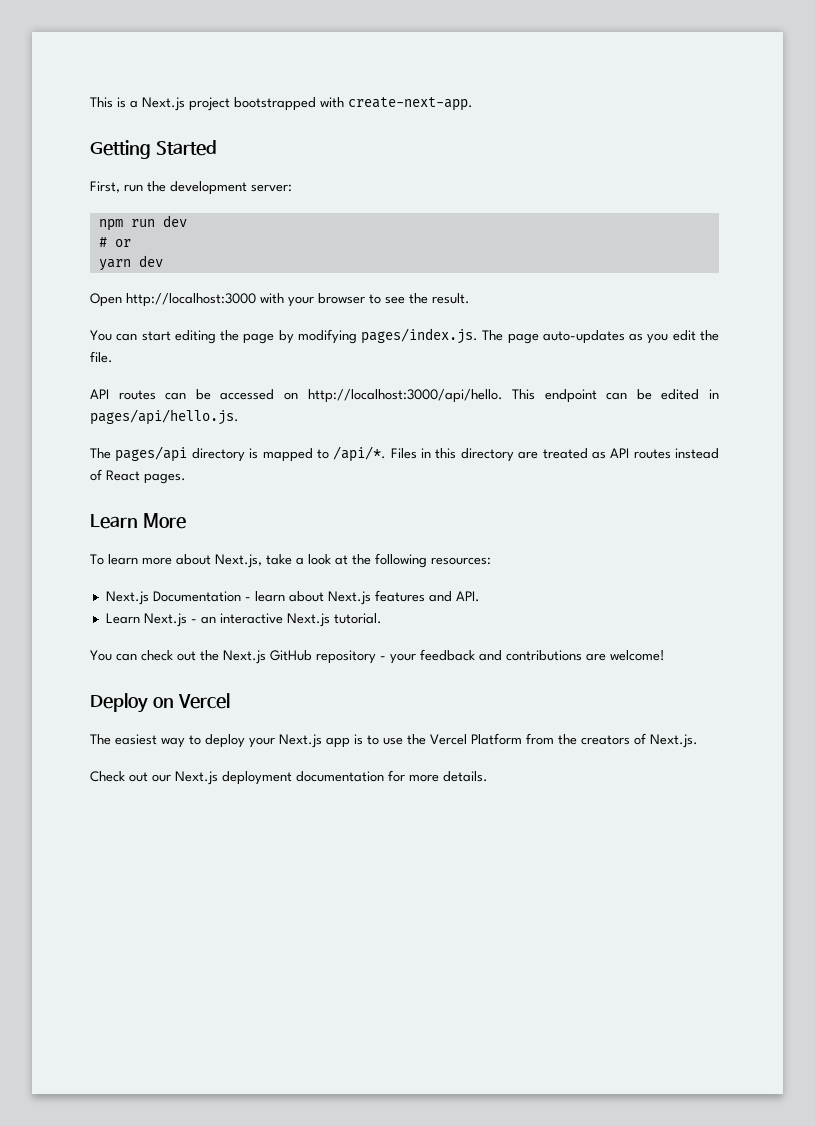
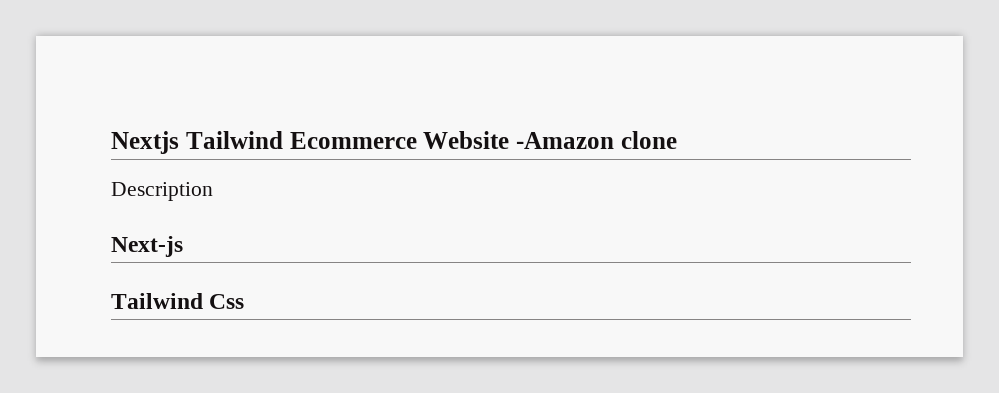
- This is a Next.js project bootstrapped with create-next-app.
- Getting Started
- First, run the development server:
- npm run dev
- # or
- yarn dev
- Open http://localhost:3000 with your browser to see the result.
- You can start editing the page by modifying pages/index.js. The page auto-updates as you edit the file.
- API routes can be accessed on http://localhost:3000/api/hello. This endpoint can be edited in pages/api/hello.js.
- The pages/api directory is mapped to /api/*. Files in this directory are treated as API routes instead of React pages.
- Learn More
- To learn more about Next.js, take a look at the following resources:
- Next.js Documentation - learn about Next.js features and API.
- Learn Next.js - an interactive Next.js tutorial.
- You can check out the Next.js GitHub repository - your feedback and contributions are welcome!
- Deploy on Vercel
- The easiest way to deploy your Next.js app is to use the Vercel Platform from the creators of Next.js.
- Check out our Next.js deployment documentation for more details.
+ Nextjs Tailwind Ecommerce Website -Amazon clone
+ Description
+ Next-js
+ Tailwind Css

